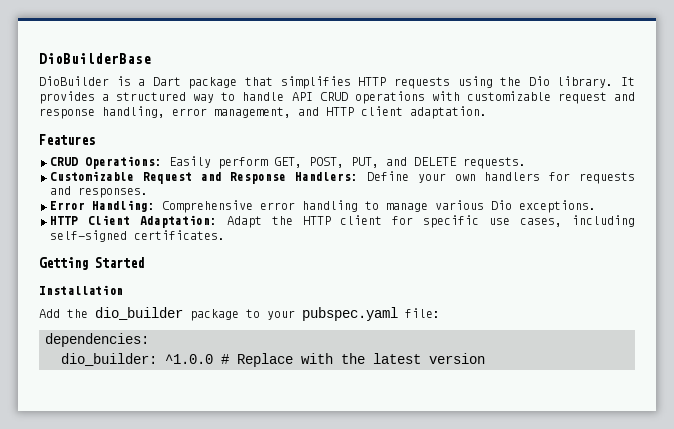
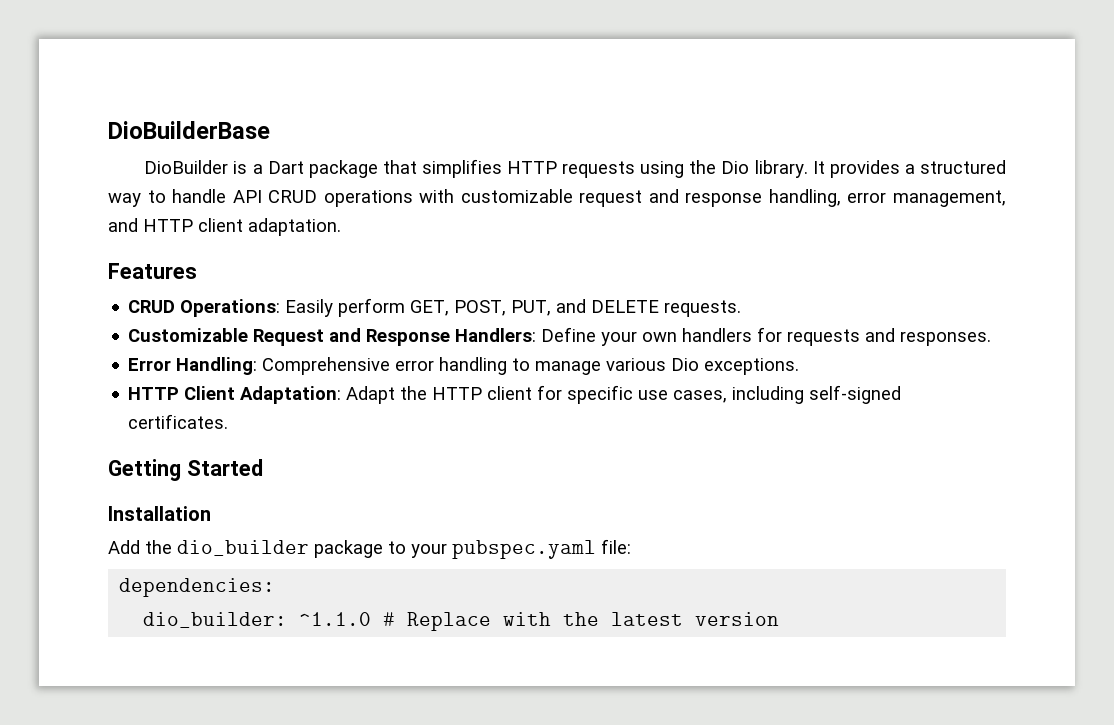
- dio_builder: ^1.0.0 # Replace with the latest version
+ dio_builder: ^1.1.0 # Replace with the latest version

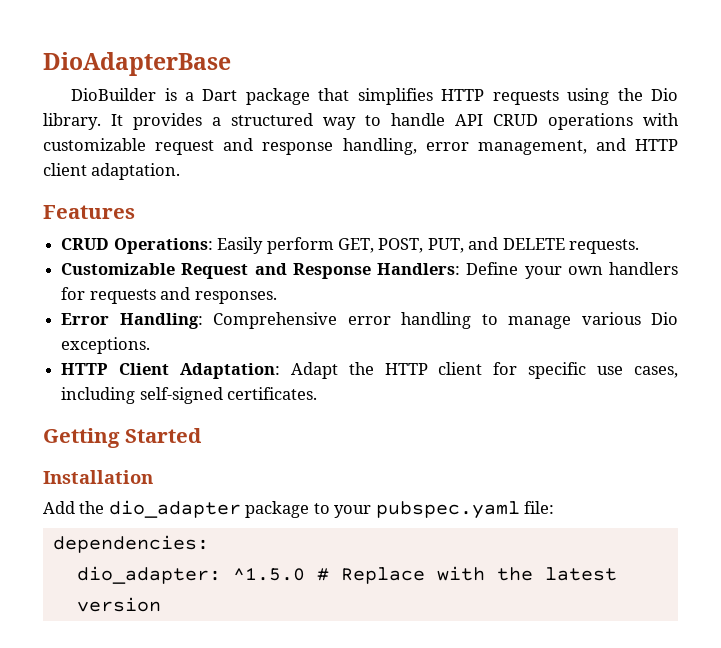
- DioBuilderBase
+ DioAdapterBase
- Add the dio_builder package to your pubspec.yaml file:
+ Add the dio_adapter package to your pubspec.yaml file:
- dio_builder: ^1.1.0 # Replace with the latest version
+ dio_adapter: ^1.5.0 # Replace with the latest version

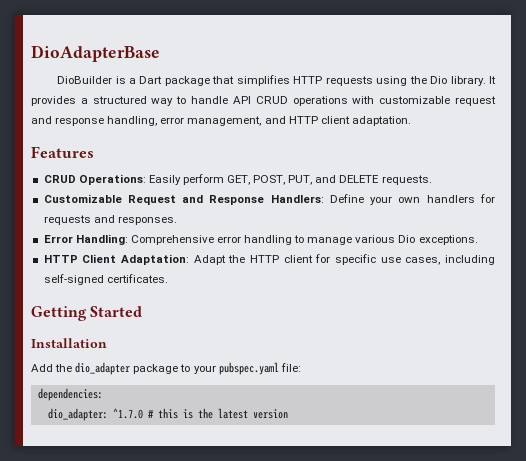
- dio_adapter: ^1.5.0 # Replace with the latest version
+ dio_adapter: ^1.7.0 # this is the latest version

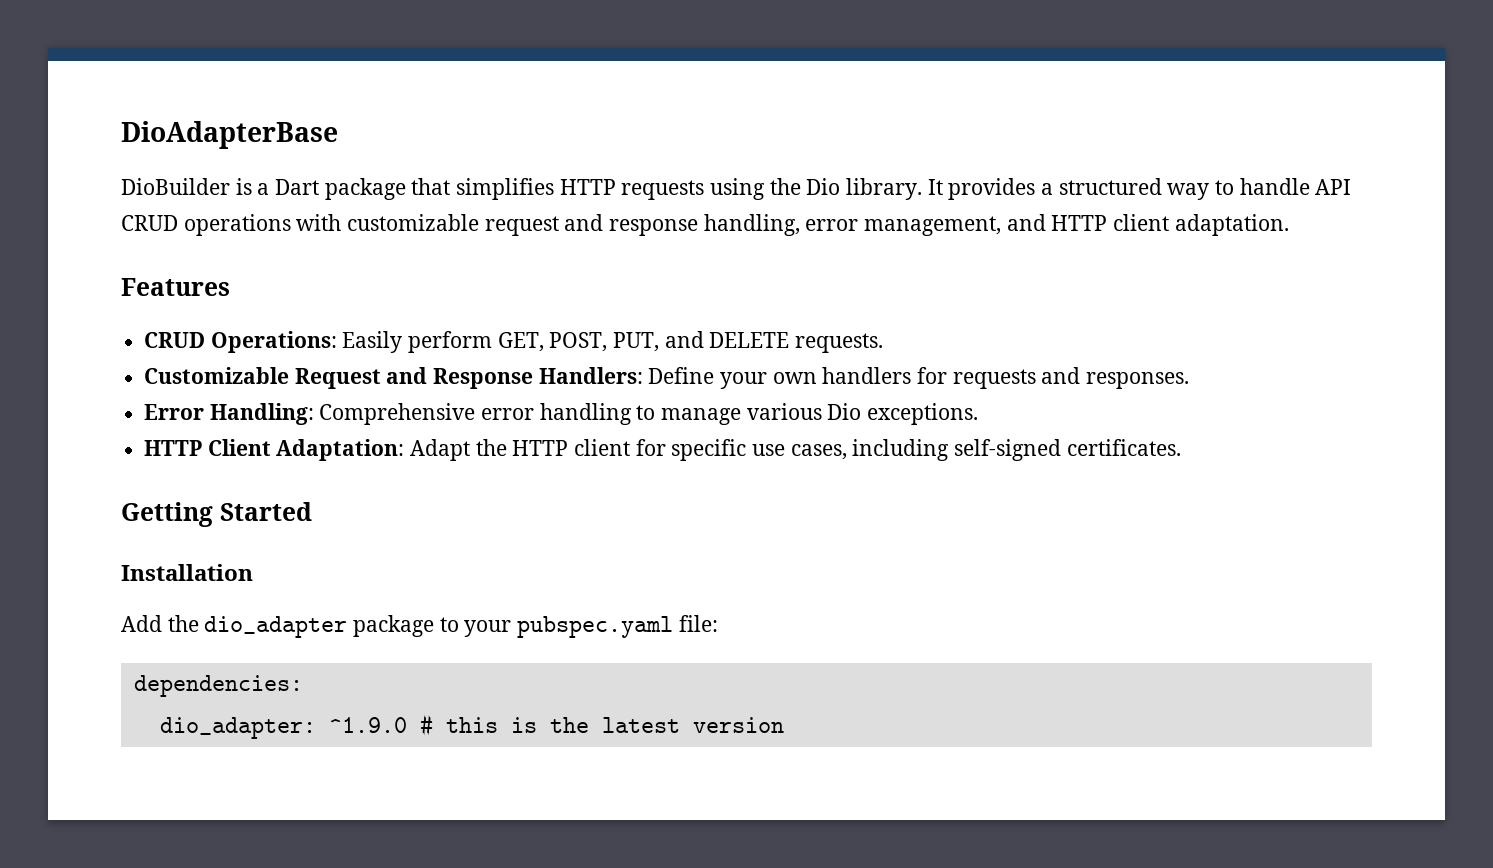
- dio_adapter: ^1.7.0 # this is the latest version
+ dio_adapter: ^1.9.0 # this is the latest version

